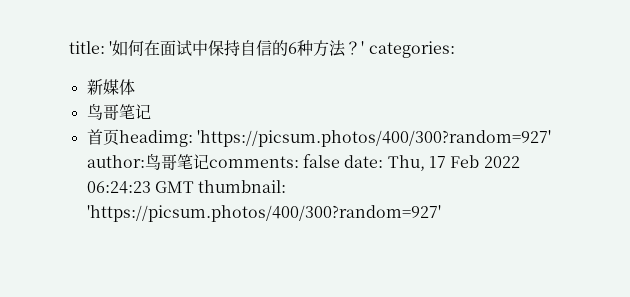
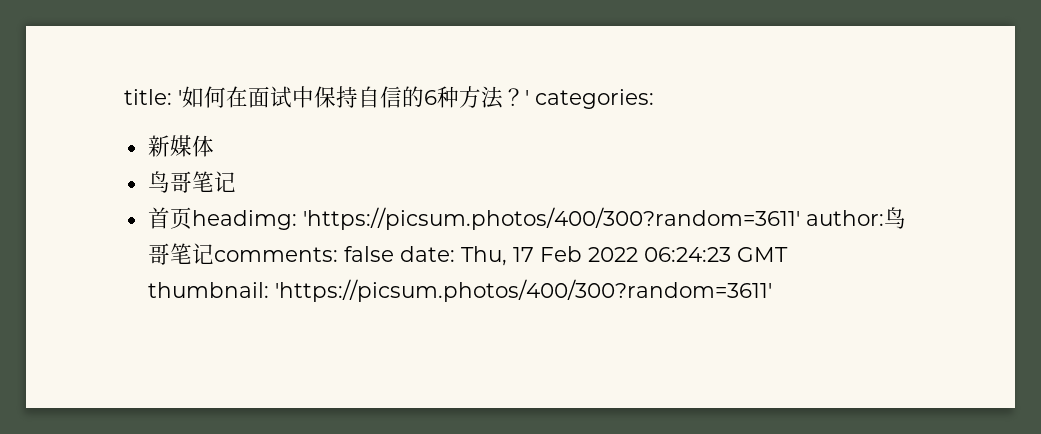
- 首页headimg: 'https://picsum.photos/400/300?random=927' author:鸟哥笔记comments: false date: Thu, 17 Feb 2022 06:24:23 GMT thumbnail: 'https://picsum.photos/400/300?random=927'
+ 首页headimg: 'https://picsum.photos/400/300?random=3611' author:鸟哥笔记comments: false date: Thu, 17 Feb 2022 06:24:23 GMT thumbnail: 'https://picsum.photos/400/300?random=3611'

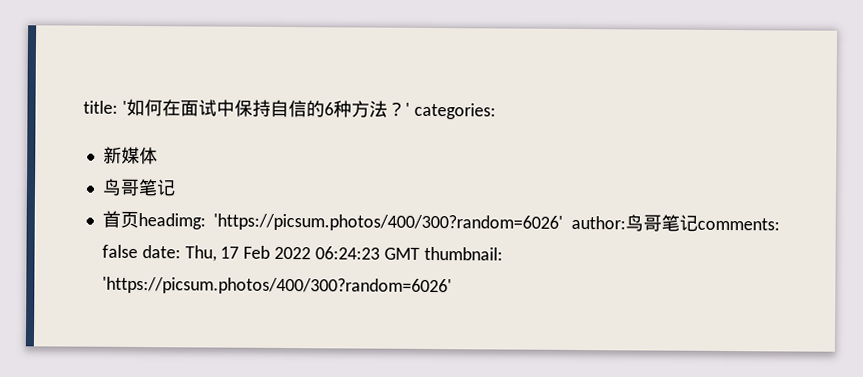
- 首页headimg: 'https://picsum.photos/400/300?random=3611' author:鸟哥笔记comments: false date: Thu, 17 Feb 2022 06:24:23 GMT thumbnail: 'https://picsum.photos/400/300?random=3611'
+ 首页headimg: 'https://picsum.photos/400/300?random=6026' author:鸟哥笔记comments: false date: Thu, 17 Feb 2022 06:24:23 GMT thumbnail: 'https://picsum.photos/400/300?random=6026'

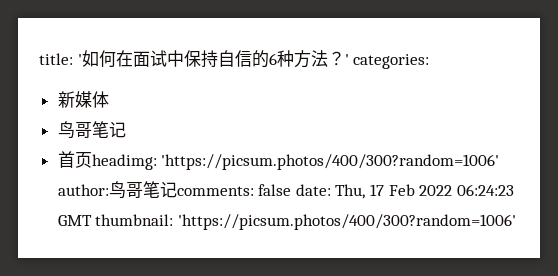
- 首页headimg: 'https://picsum.photos/400/300?random=6026' author:鸟哥笔记comments: false date: Thu, 17 Feb 2022 06:24:23 GMT thumbnail: 'https://picsum.photos/400/300?random=6026'
+ 首页headimg: 'https://picsum.photos/400/300?random=1006' author:鸟哥笔记comments: false date: Thu, 17 Feb 2022 06:24:23 GMT thumbnail: 'https://picsum.photos/400/300?random=1006'

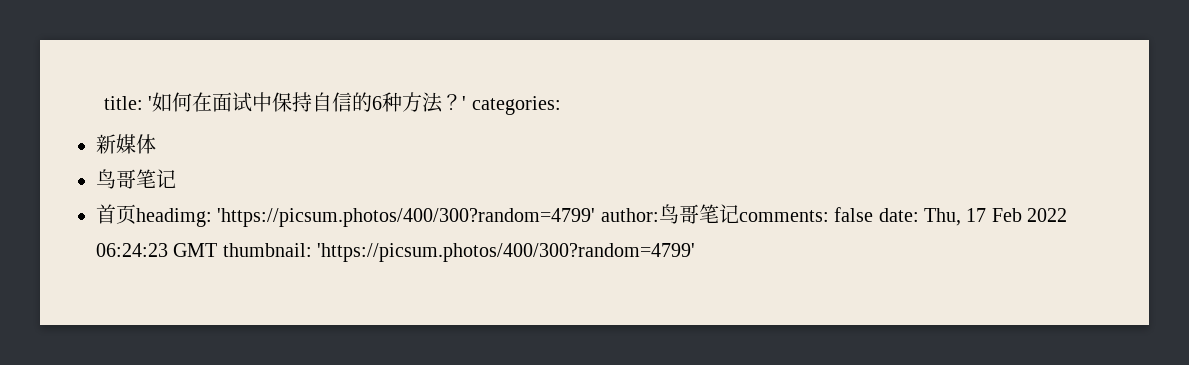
- 首页headimg: 'https://picsum.photos/400/300?random=1006' author:鸟哥笔记comments: false date: Thu, 17 Feb 2022 06:24:23 GMT thumbnail: 'https://picsum.photos/400/300?random=1006'
+ 首页headimg: 'https://picsum.photos/400/300?random=4799' author:鸟哥笔记comments: false date: Thu, 17 Feb 2022 06:24:23 GMT thumbnail: 'https://picsum.photos/400/300?random=4799'

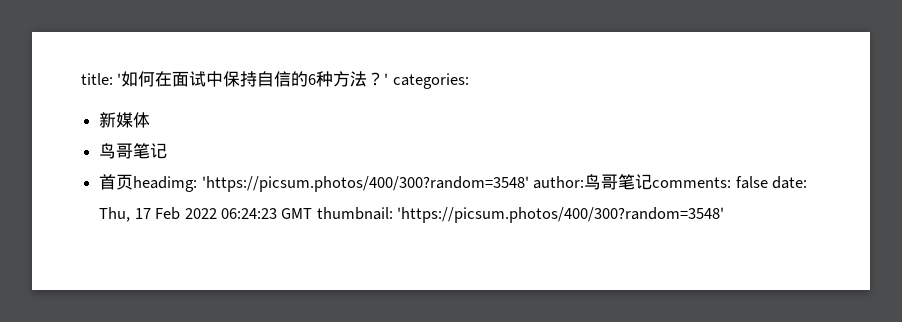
- 首页headimg: 'https://picsum.photos/400/300?random=4799' author:鸟哥笔记comments: false date: Thu, 17 Feb 2022 06:24:23 GMT thumbnail: 'https://picsum.photos/400/300?random=4799'
+ 首页headimg: 'https://picsum.photos/400/300?random=3548' author:鸟哥笔记comments: false date: Thu, 17 Feb 2022 06:24:23 GMT thumbnail: 'https://picsum.photos/400/300?random=3548'

